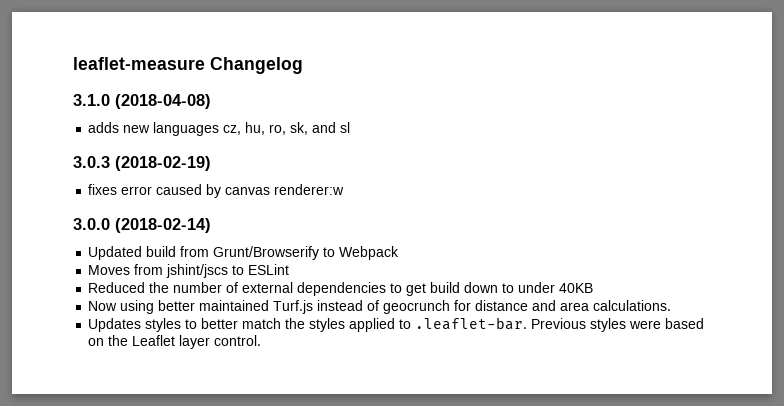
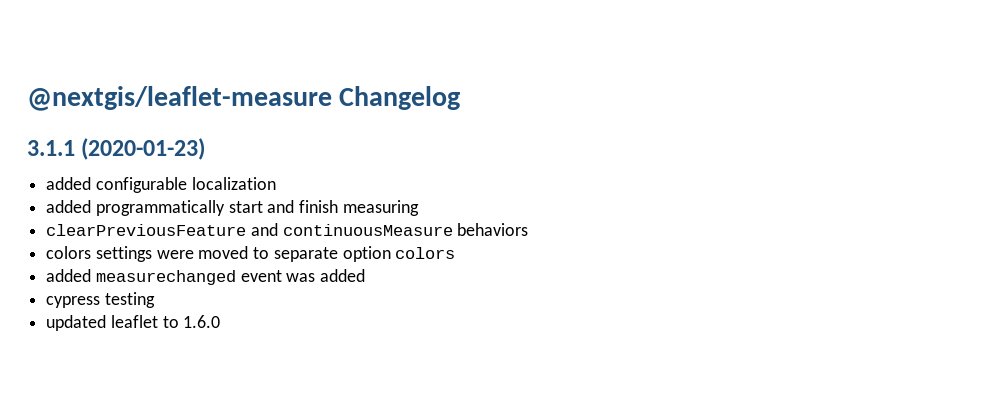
- leaflet-measure Changelog
+ @nextgis/leaflet-measure Changelog
- 3.1.0 (2018-04-08)
- adds new languages cz, hu, ro, sk, and sl
- 3.0.3 (2018-02-19)
- fixes error caused by canvas renderer:w
- 3.0.0 (2018-02-14)
- Updated build from Grunt/Browserify to Webpack
- Moves from jshint/jscs to ESLint
- Reduced the number of external dependencies to get build down to under 40KB
- Now using better maintained Turf.js instead of geocrunch for distance and area calculations.
- Updates styles to better match the styles applied to .leaflet-bar. Previous styles were based on the Leaflet layer control.
+ 3.1.1 (2020-01-23)
+ added configurable localization
+ added programmatically start and finish measuring
+ clearPreviousFeature and continuousMeasure behaviors
+ colors settings were moved to separate option colors
+ added measurechanged event was added
+ cypress testing
+ updated leaflet to 1.6.0

